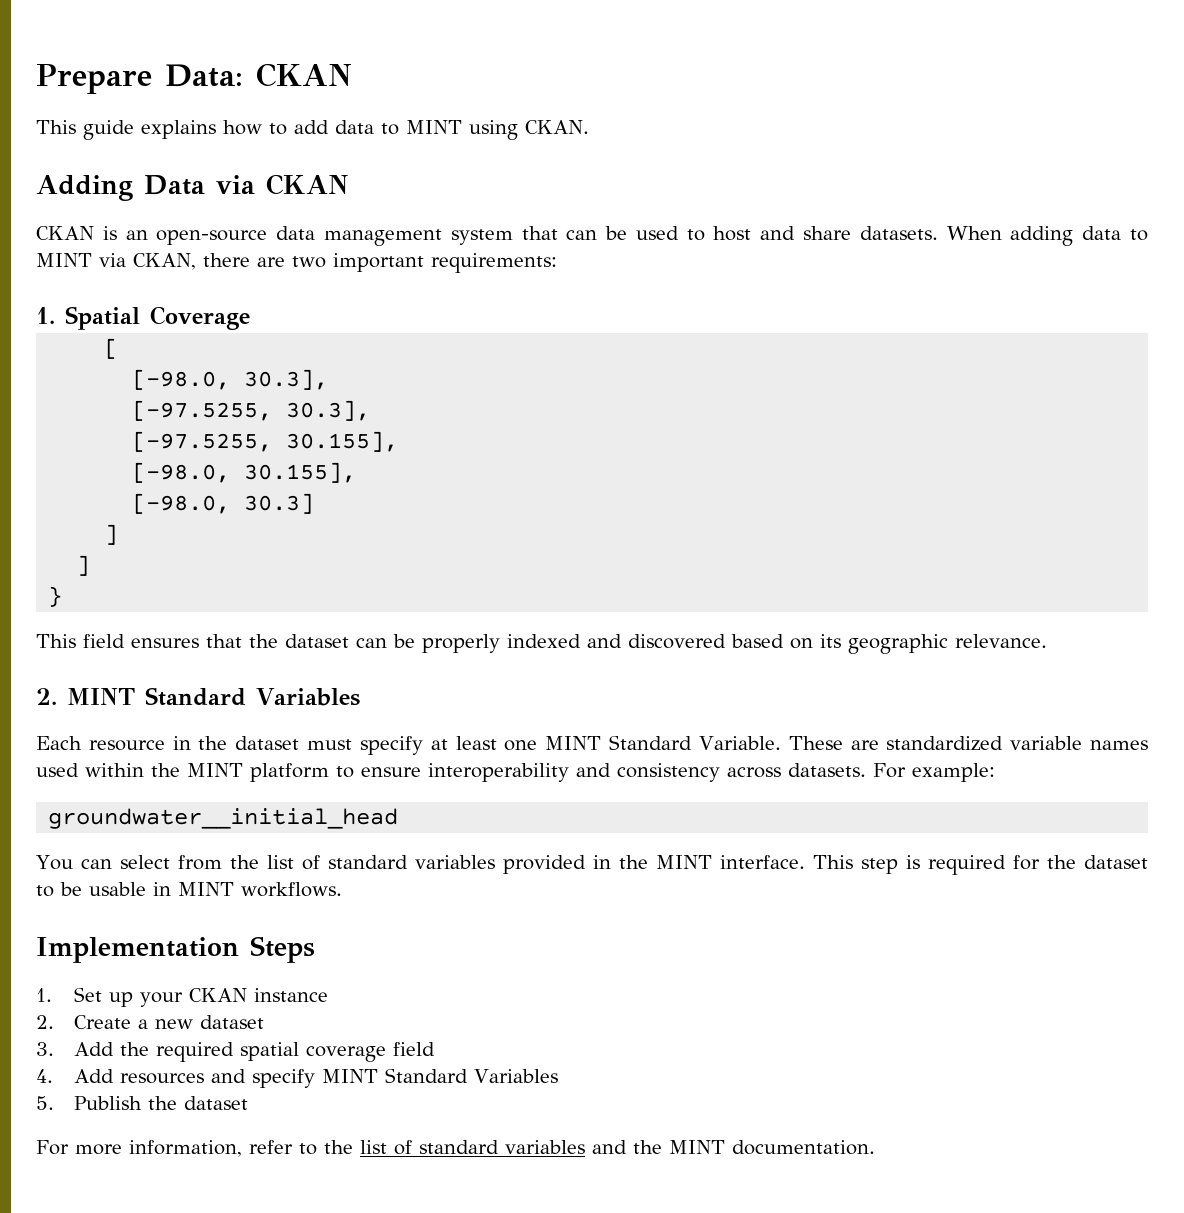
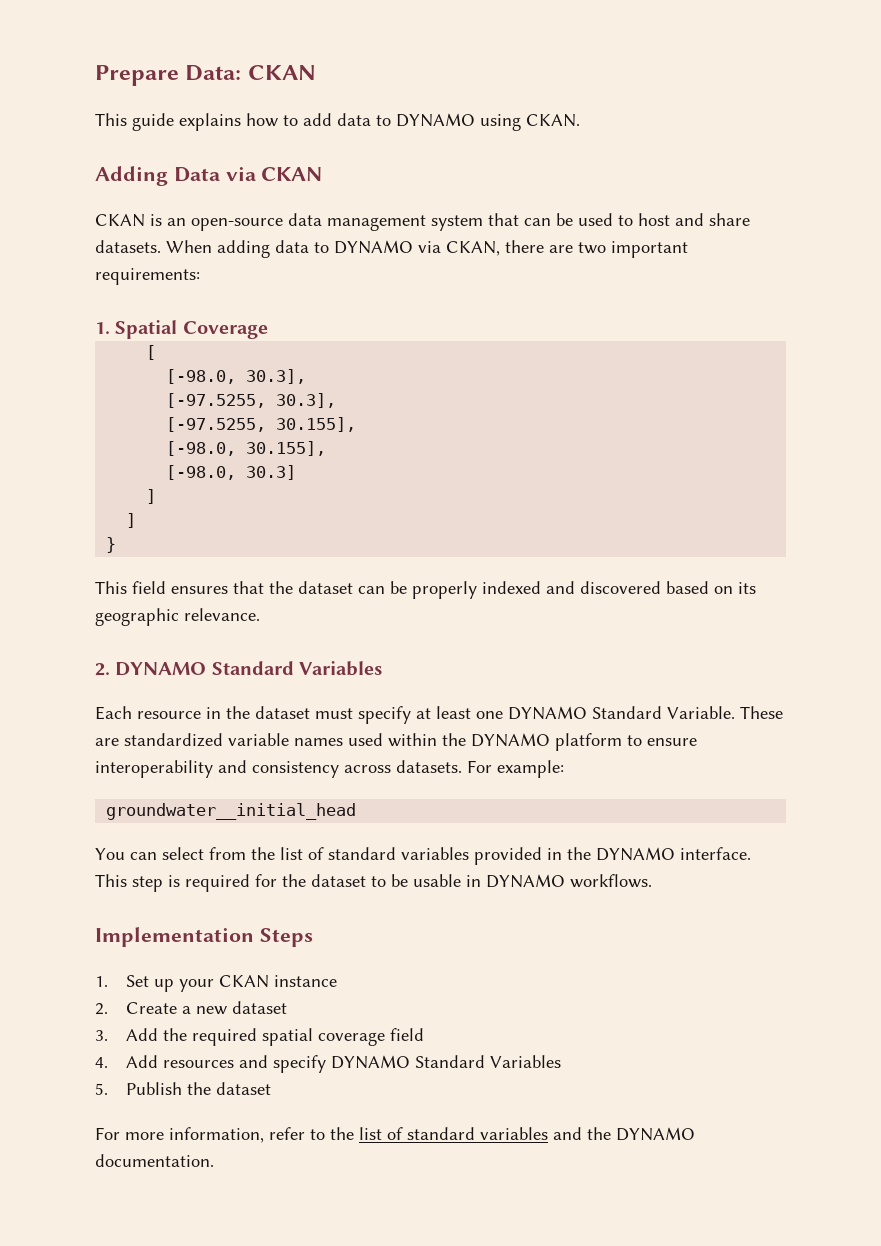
- This guide explains how to add data to MINT using CKAN.
+ This guide explains how to add data to DYNAMO using CKAN.
- When adding data to MINT via CKAN, there are two important requirements:
+ When adding data to DYNAMO via CKAN, there are two important requirements:
- 2. MINT Standard Variables
+ 2. DYNAMO Standard Variables
- Each resource in the dataset must specify at least one MINT Standard Variable.
+ Each resource in the dataset must specify at least one DYNAMO Standard Variable.
- These are standardized variable names used within the MINT platform to ensure interoperability and consistency across datasets.
+ These are standardized variable names used within the DYNAMO platform to ensure interoperability and consistency across datasets.
- You can select from the list of standard variables provided in the MINT interface.
+ You can select from the list of standard variables provided in the DYNAMO interface.
- This step is required for the dataset to be usable in MINT workflows.
+ This step is required for the dataset to be usable in DYNAMO workflows.
- 4. Add resources and specify MINT Standard Variables
+ 4. Add resources and specify DYNAMO Standard Variables
- For more information, refer to the list of standard variables and the MINT documentation.
+ For more information, refer to the list of standard variables and the DYNAMO documentation.

